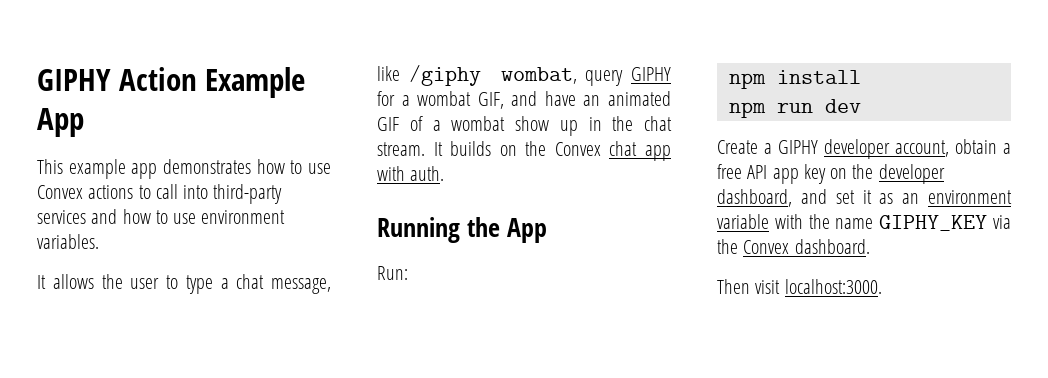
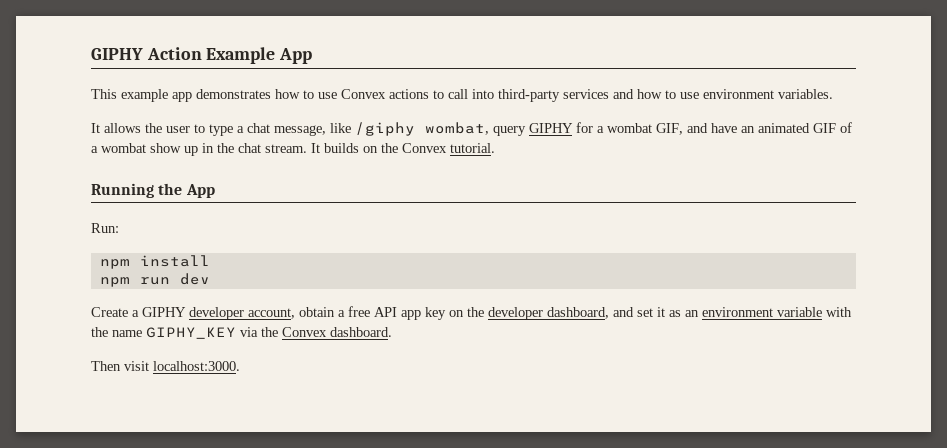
- It builds on the Convex chat app with auth.
+ It builds on the Convex tutorial.

